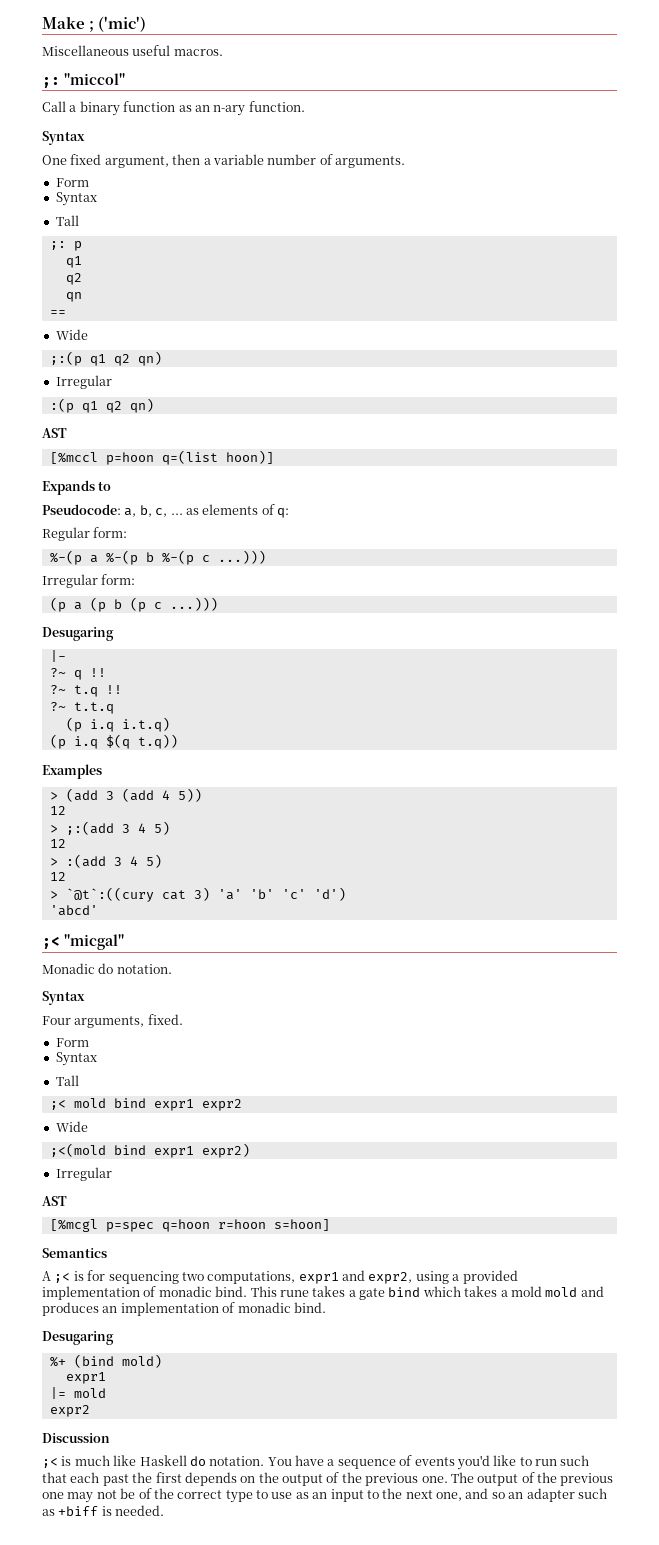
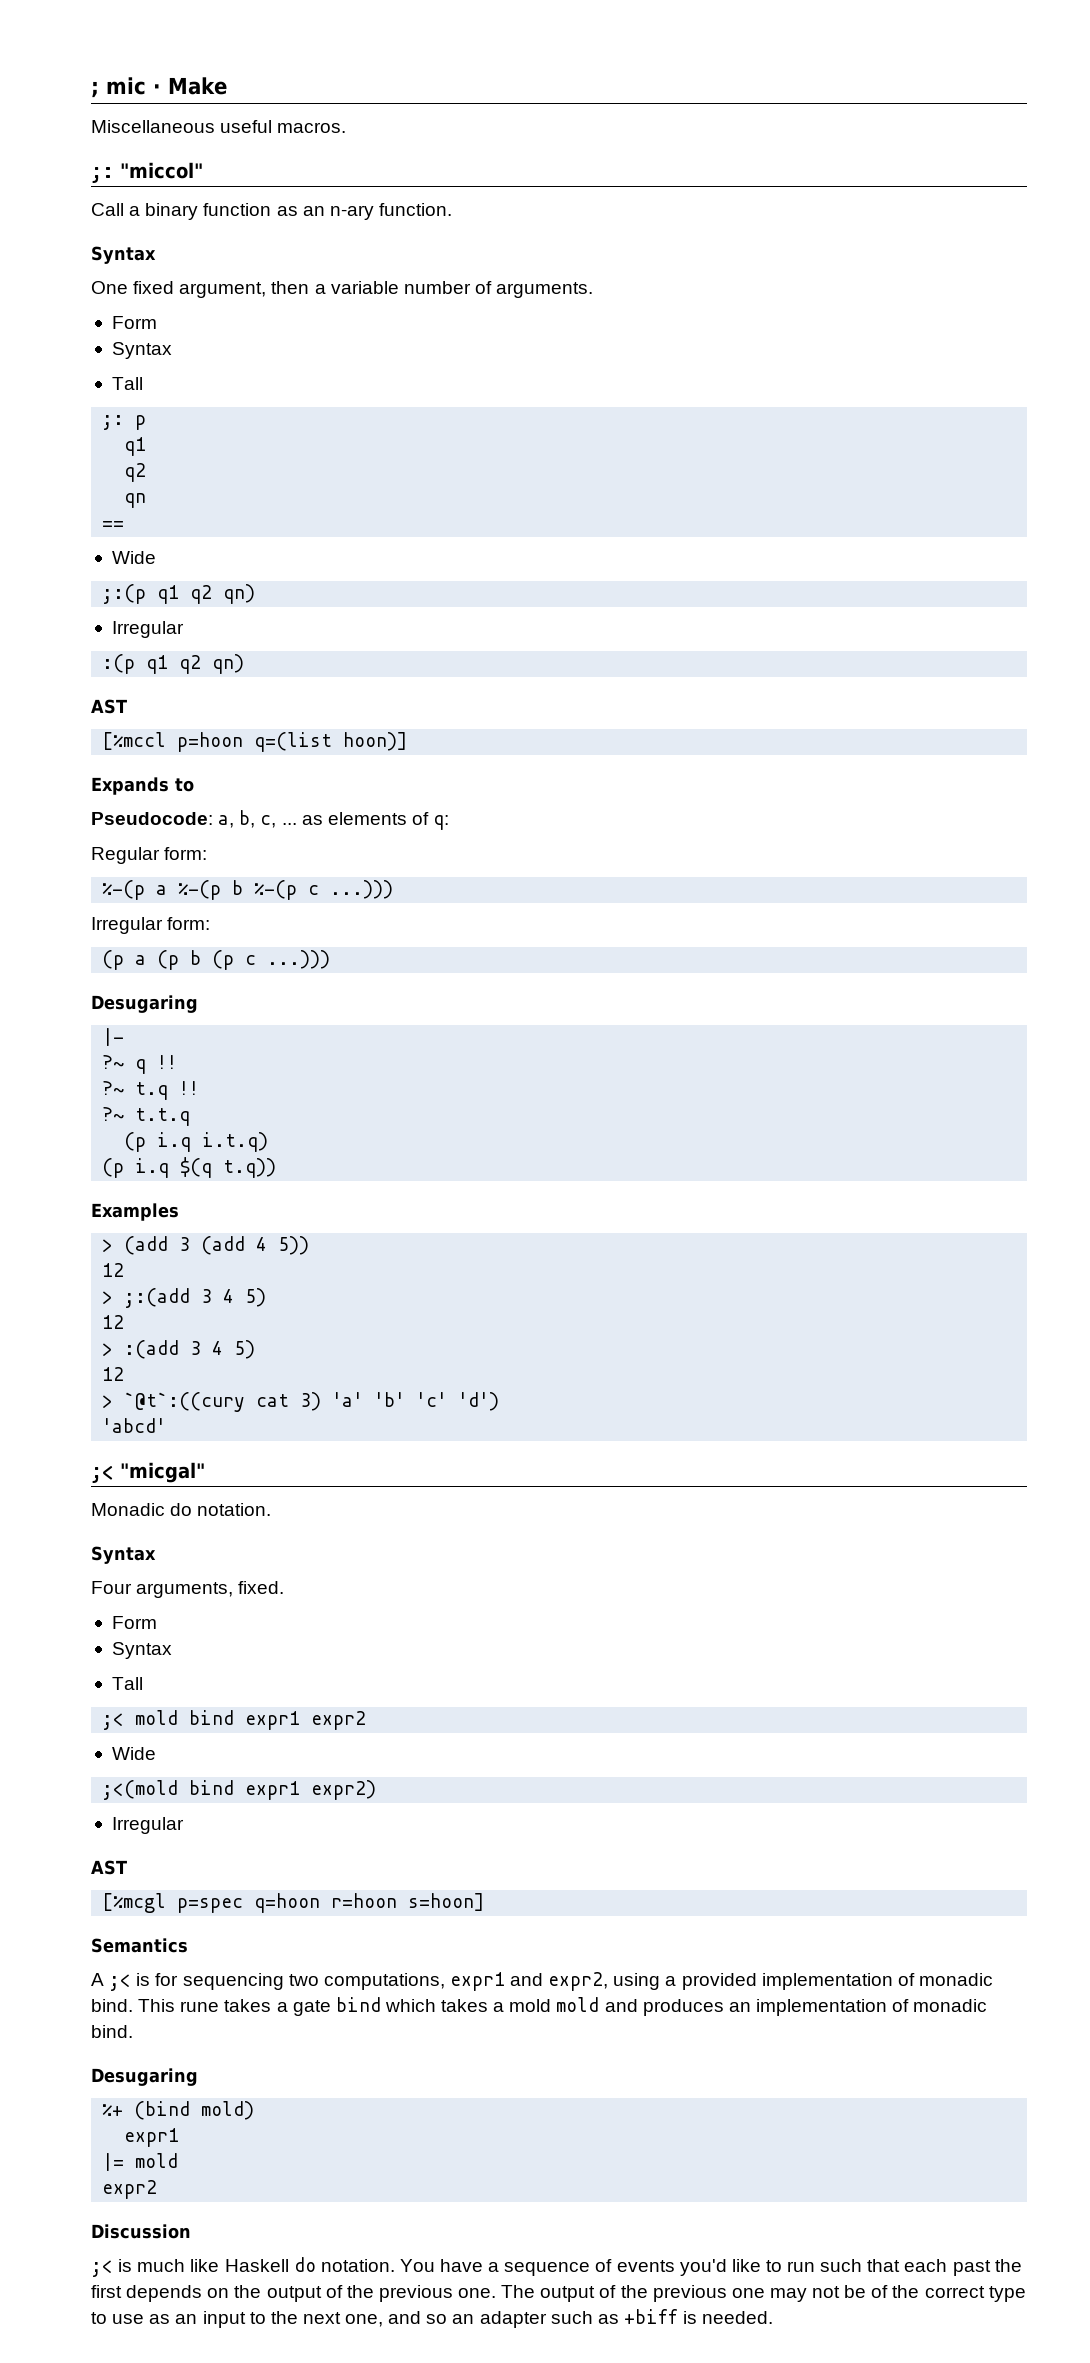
- Make ; ('mic')
+ ; mic · Make

